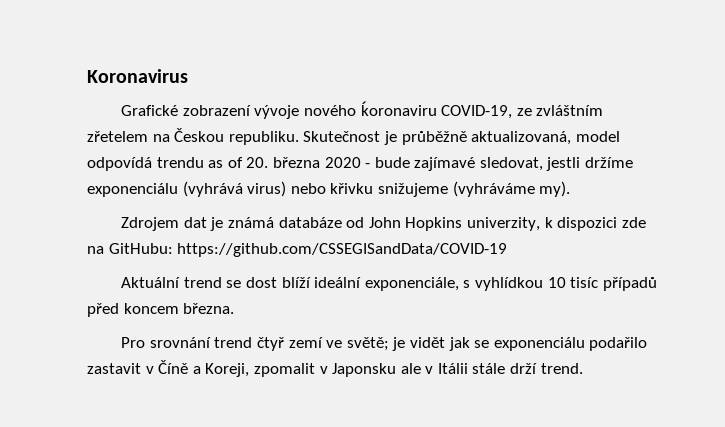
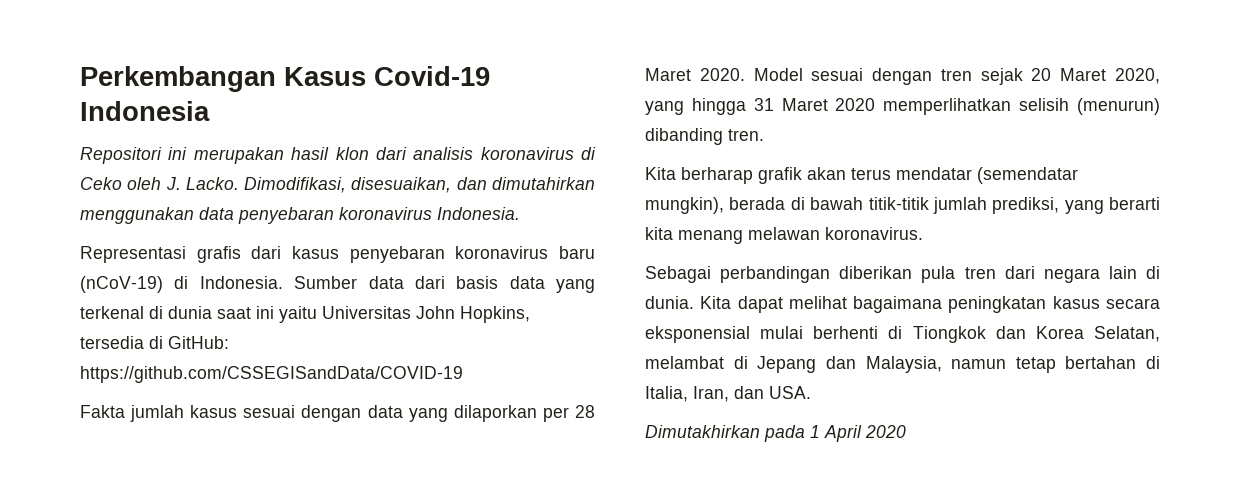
- Koronavirus
- Grafické zobrazení vývoje nového ḱoronaviru COVID-19, ze zvláštním zřetelem na Českou republiku. Skutečnost je průběžně aktualizovaná, model odpovídá trendu as of 20. března 2020 - bude zajímavé sledovat, jestli držíme exponenciálu (vyhrává virus) nebo křivku snižujeme (vyhráváme my).
- Zdrojem dat je známá databáze od John Hopkins univerzity, k dispozici zde na GitHubu: https://github.com/CSSEGISandData/COVID-19
- Aktuální trend se dost blíží ideální exponenciále, s vyhlídkou 10 tisíc případů před koncem března.
- Pro srovnání trend čtyř zemí ve světě; je vidět jak se exponenciálu podařilo zastavit v Číně a Koreji, zpomalit v Japonsku ale v Itálii stále drží trend.
+ Perkembangan Kasus Covid-19 Indonesia
+ Repositori ini merupakan hasil klon dari analisis koronavirus di Ceko oleh J. Lacko. Dimodifikasi, disesuaikan, dan dimutahirkan menggunakan data penyebaran koronavirus Indonesia.
+ Representasi grafis dari kasus penyebaran koronavirus baru (nCoV-19) di Indonesia. Sumber data dari basis data yang terkenal di dunia saat ini yaitu Universitas John Hopkins, tersedia di GitHub: https://github.com/CSSEGISandData/COVID-19
+ Fakta jumlah kasus sesuai dengan data yang dilaporkan per 28 Maret 2020. Model sesuai dengan tren sejak 20 Maret 2020, yang hingga 31 Maret 2020 memperlihatkan selisih (menurun) dibanding tren.
+ Kita berharap grafik akan terus mendatar (semendatar mungkin), berada di bawah titik-titik jumlah prediksi, yang berarti kita menang melawan koronavirus.
+ Sebagai perbandingan diberikan pula tren dari negara lain di dunia. Kita dapat melihat bagaimana peningkatan kasus secara eksponensial mulai berhenti di Tiongkok dan Korea Selatan, melambat di Jepang dan Malaysia, namun tetap bertahan di Italia, Iran, dan USA.
+ Dimutakhirkan pada 1 April 2020

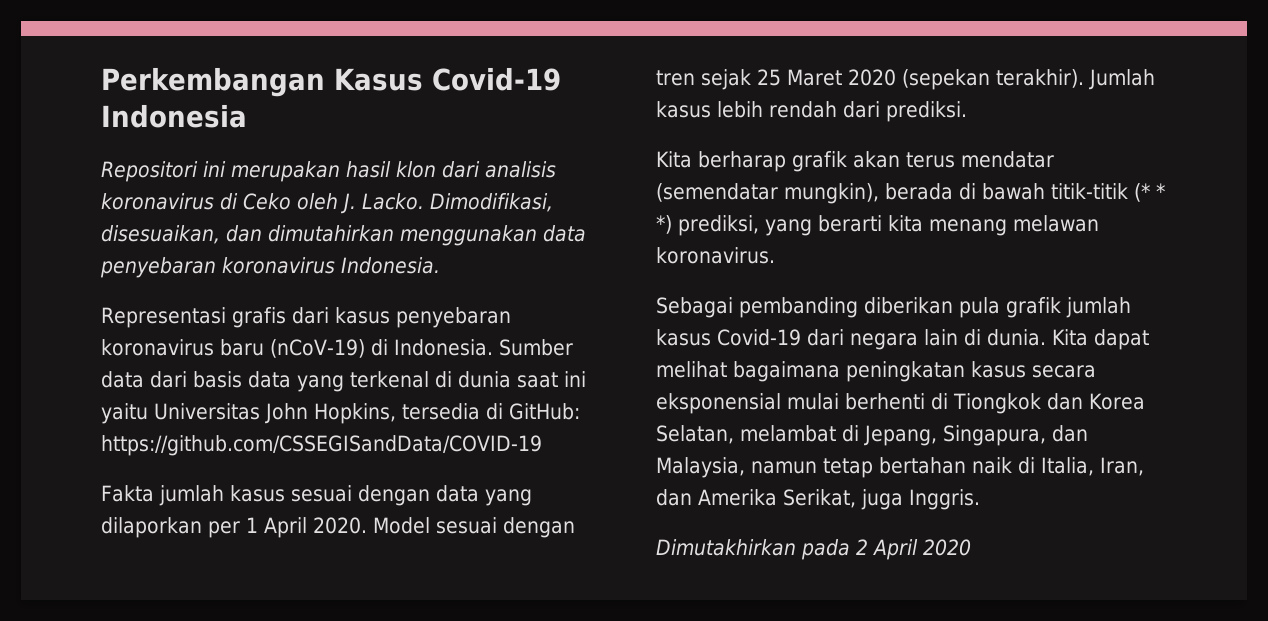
- Fakta jumlah kasus sesuai dengan data yang dilaporkan per 28 Maret 2020.
+ Fakta jumlah kasus sesuai dengan data yang dilaporkan per 1 April 2020.
- Model sesuai dengan tren sejak 20 Maret 2020, yang hingga 31 Maret 2020 memperlihatkan selisih (menurun) dibanding tren.
+ Model sesuai dengan tren sejak 25 Maret 2020 (sepekan terakhir). Jumlah kasus lebih rendah dari prediksi.
- Kita berharap grafik akan terus mendatar (semendatar mungkin), berada di bawah titik-titik jumlah prediksi, yang berarti kita menang melawan koronavirus.
+ Kita berharap grafik akan terus mendatar (semendatar mungkin), berada di bawah titik-titik (* * *) prediksi, yang berarti kita menang melawan koronavirus.
- Sebagai perbandingan diberikan pula tren dari negara lain di dunia.
+ Sebagai pembanding diberikan pula grafik jumlah kasus Covid-19 dari negara lain di dunia.
- Kita dapat melihat bagaimana peningkatan kasus secara eksponensial mulai berhenti di Tiongkok dan Korea Selatan, melambat di Jepang dan Malaysia, namun tetap bertahan di Italia, Iran, dan USA.
+ Kita dapat melihat bagaimana peningkatan kasus secara eksponensial mulai berhenti di Tiongkok dan Korea Selatan, melambat di Jepang, Singapura, dan Malaysia, namun tetap bertahan naik di Italia, Iran, dan Amerika Serikat, juga Inggris.
- Dimutakhirkan pada 1 April 2020
+ Dimutakhirkan pada 2 April 2020

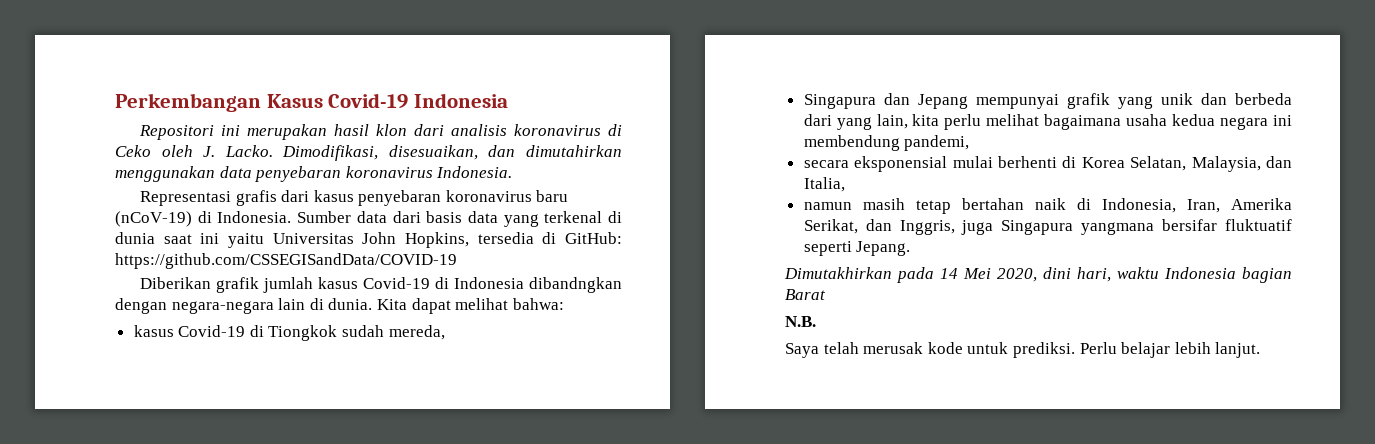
- Fakta jumlah kasus sesuai dengan data yang dilaporkan per 1 April 2020. Model sesuai dengan tren sejak 25 Maret 2020 (sepekan terakhir). Jumlah kasus lebih rendah dari prediksi.
- Kita berharap grafik akan terus mendatar (semendatar mungkin), berada di bawah titik-titik (* * *) prediksi, yang berarti kita menang melawan koronavirus.
- Sebagai pembanding diberikan pula grafik jumlah kasus Covid-19 dari negara lain di dunia.
+ Diberikan grafik jumlah kasus Covid-19 di Indonesia dibandngkan dengan negara-negara lain di dunia.
- Kita dapat melihat bagaimana peningkatan kasus secara eksponensial mulai berhenti di Tiongkok dan Korea Selatan, melambat di Jepang, Singapura, dan Malaysia, namun tetap bertahan naik di Italia, Iran, dan Amerika Serikat, juga Inggris.
- Dimutakhirkan pada 2 April 2020
+ Kita dapat melihat bahwa:
+ kasus Covid-19 di Tiongkok sudah mereda,
+ Singapura dan Jepang mempunyai grafik yang unik dan berbeda dari yang lain, kita perlu melihat bagaimana usaha kedua negara ini membendung pandemi,
+ secara eksponensial mulai berhenti di Korea Selatan, Malaysia, dan Italia,
+ namun masih tetap bertahan naik di Indonesia, Iran, Amerika Serikat, dan Inggris, juga Singapura yangmana bersifar fluktuatif seperti Jepang.
+ Dimutakhirkan pada 14 Mei 2020, dini hari, waktu Indonesia bagian Barat
+ N.B.
+ Saya telah merusak kode untuk prediksi. Perlu belajar lebih lanjut.

